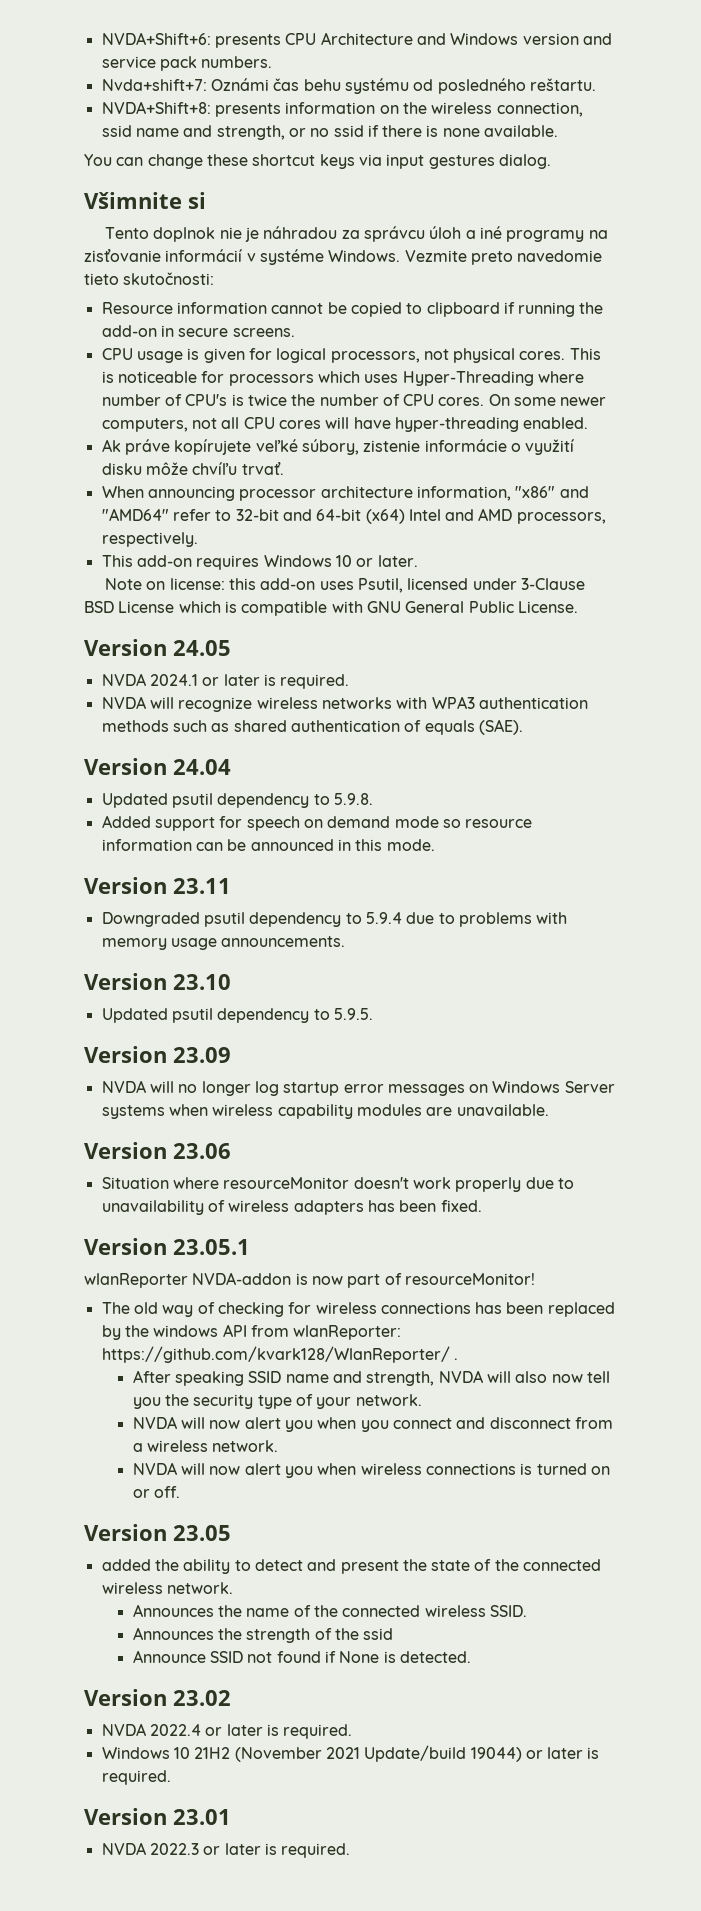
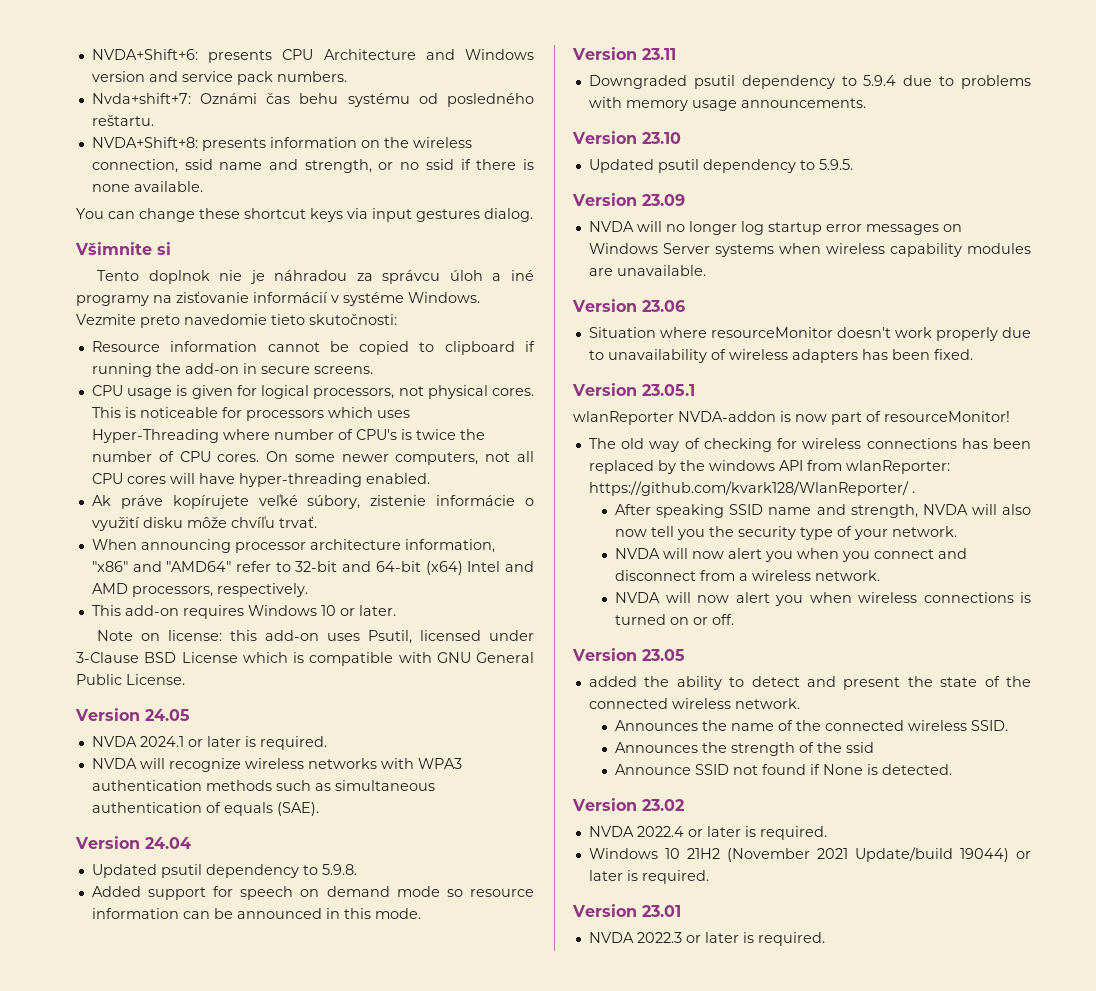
- NVDA will recognize wireless networks with WPA3 authentication methods such as shared authentication of equals (SAE).
+ NVDA will recognize wireless networks with WPA3 authentication methods such as simultaneous authentication of equals (SAE).

